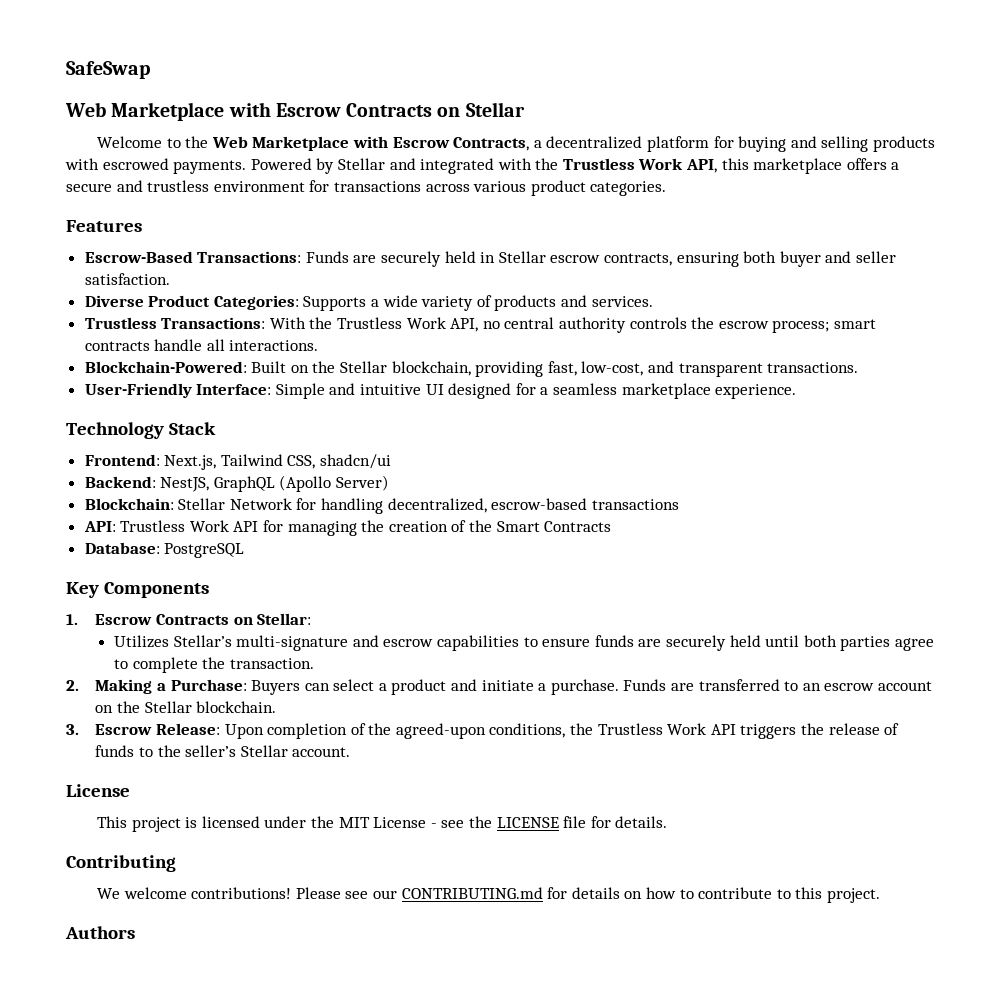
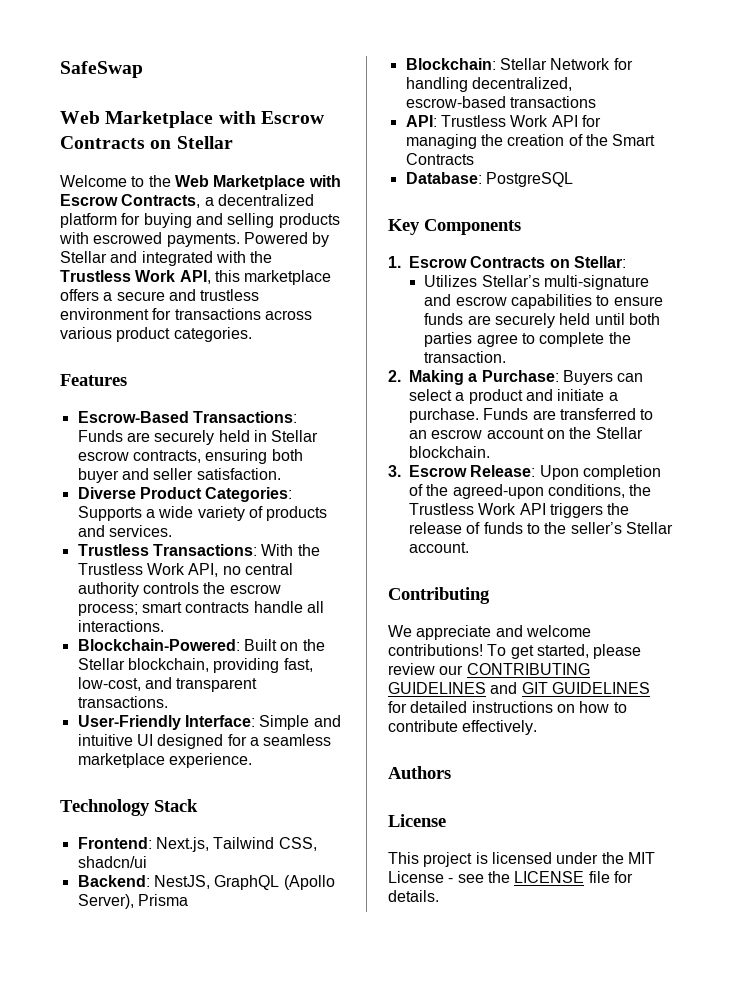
- Backend: NestJS, GraphQL (Apollo Server)
+ Backend: NestJS, GraphQL (Apollo Server), Prisma
+ Contributing
+ We appreciate and welcome contributions! To get started, please review our CONTRIBUTING GUIDELINES and GIT GUIDELINES for detailed instructions on how to contribute effectively.
+ Authors
- Contributing
- We welcome contributions! Please see our CONTRIBUTING.md for details on how to contribute to this project.
- Authors

